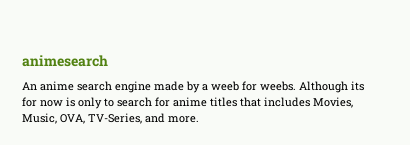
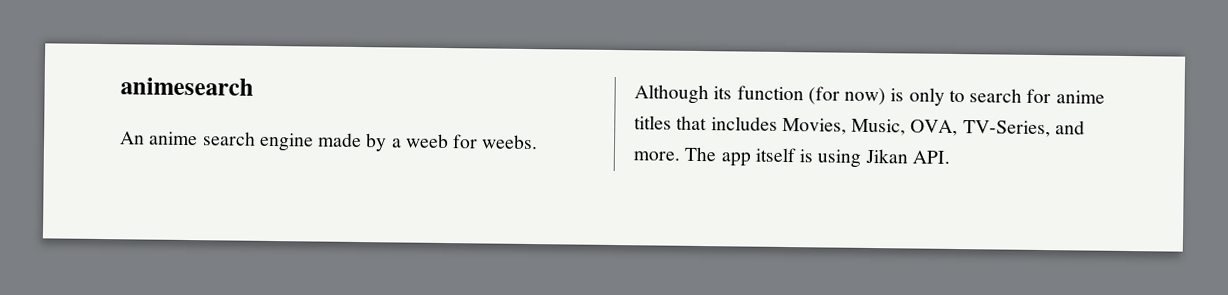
- Although its for now is only to search for anime titles that includes Movies, Music, OVA, TV-Series, and more.
+ Although its function (for now) is only to search for anime titles that includes Movies, Music, OVA, TV-Series, and more.
+ The app itself is using Jikan API.

